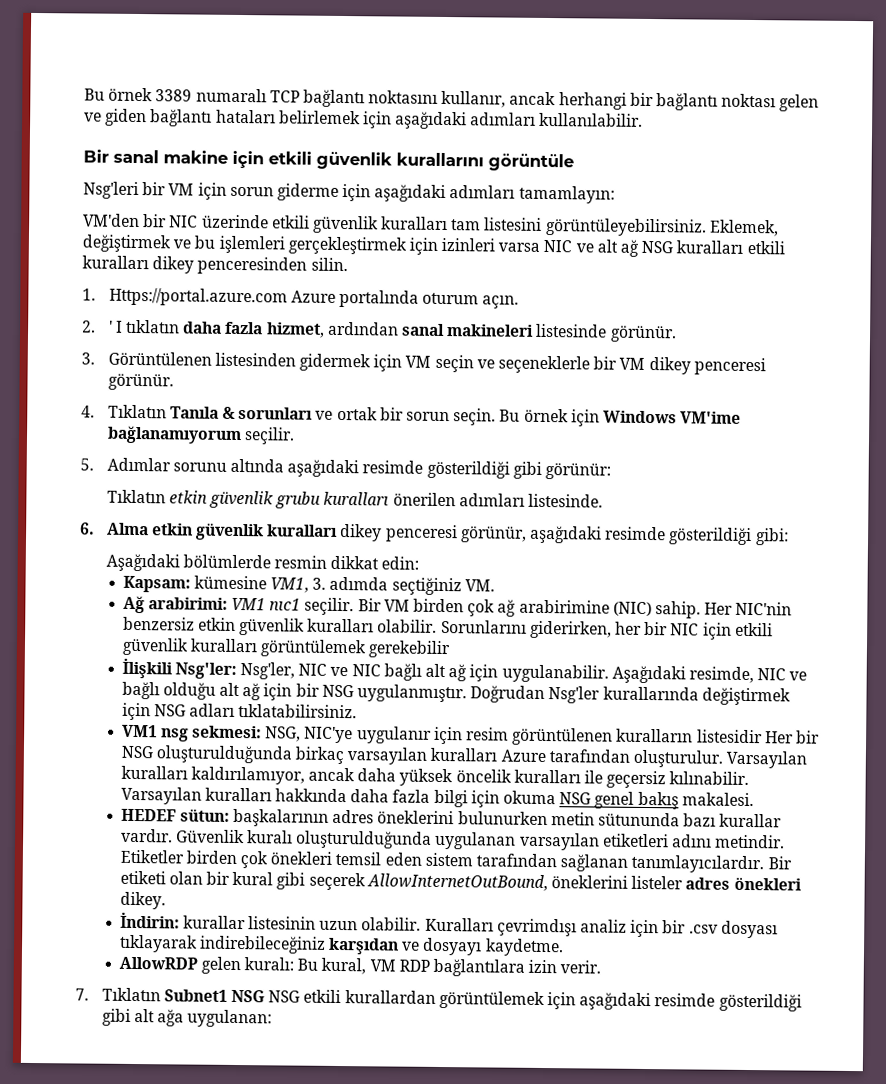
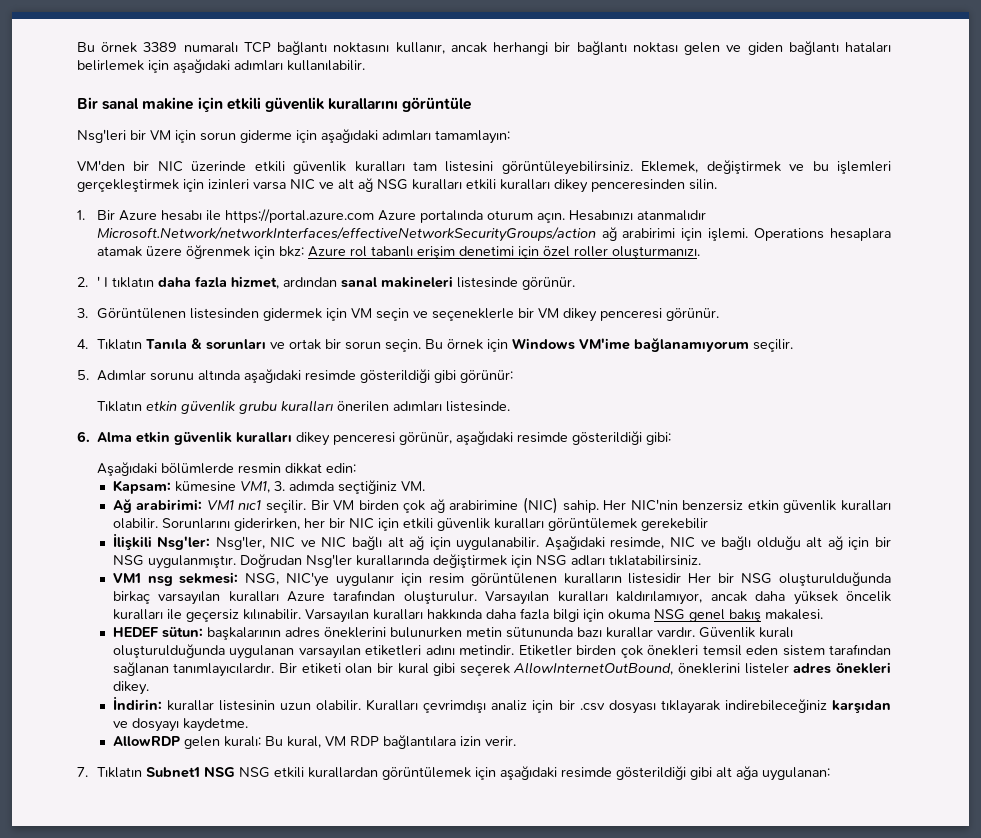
- 1. Https://portal.azure.com Azure portalında oturum açın.
+ 1. Bir Azure hesabı ile https://portal.azure.com Azure portalında oturum açın. Hesabınızı atanmalıdır Microsoft.Network/networkInterfaces/effectiveNetworkSecurityGroups/action ağ arabirimi için işlemi. Operations hesaplara atamak üzere öğrenmek için bkz: Azure rol tabanlı erişim denetimi için özel roller oluşturmanızı.

